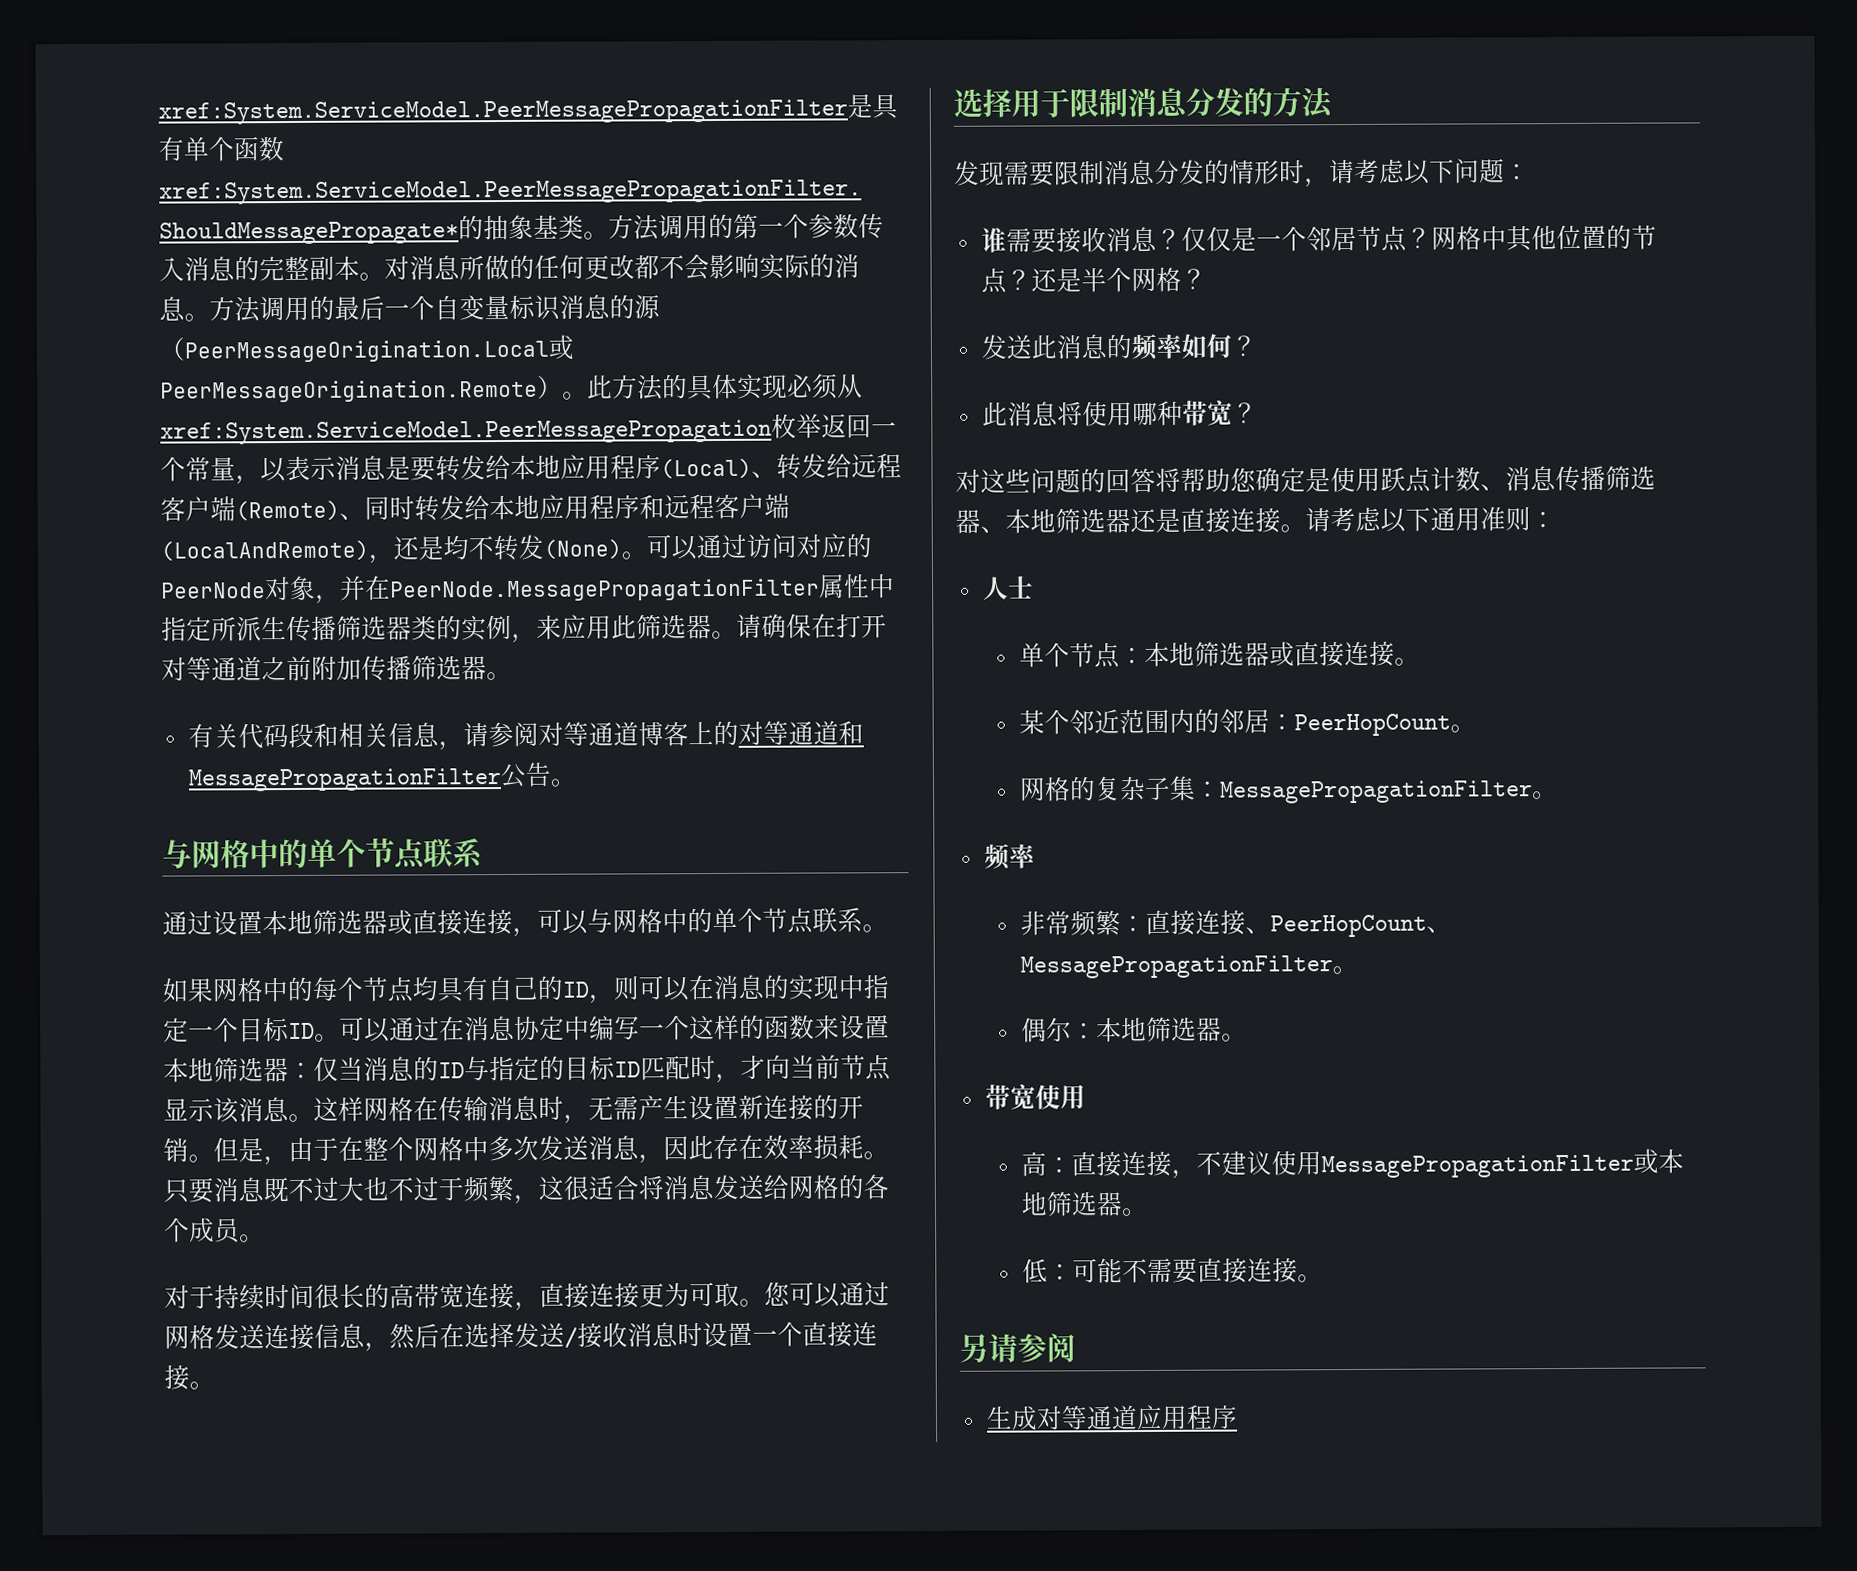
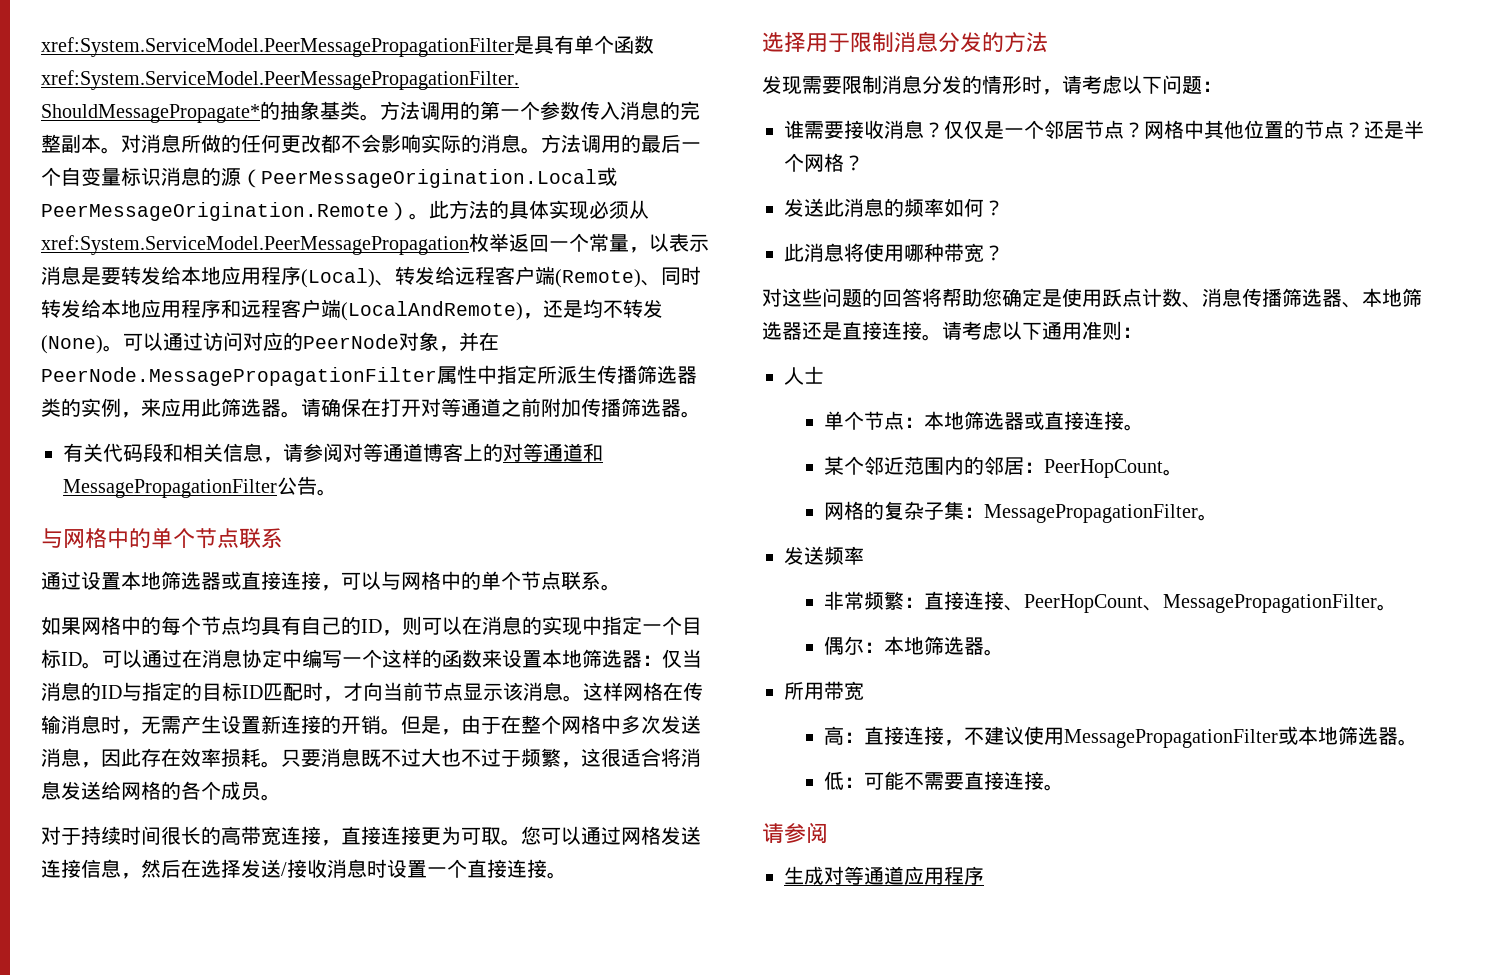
  网格的复杂子集：MessagePropagationFilter。
- 频率
+ 发送频率
- 带宽使用
+ 所用带宽
  低：可能不需要直接连接。
- 另请参阅
+ 请参阅

